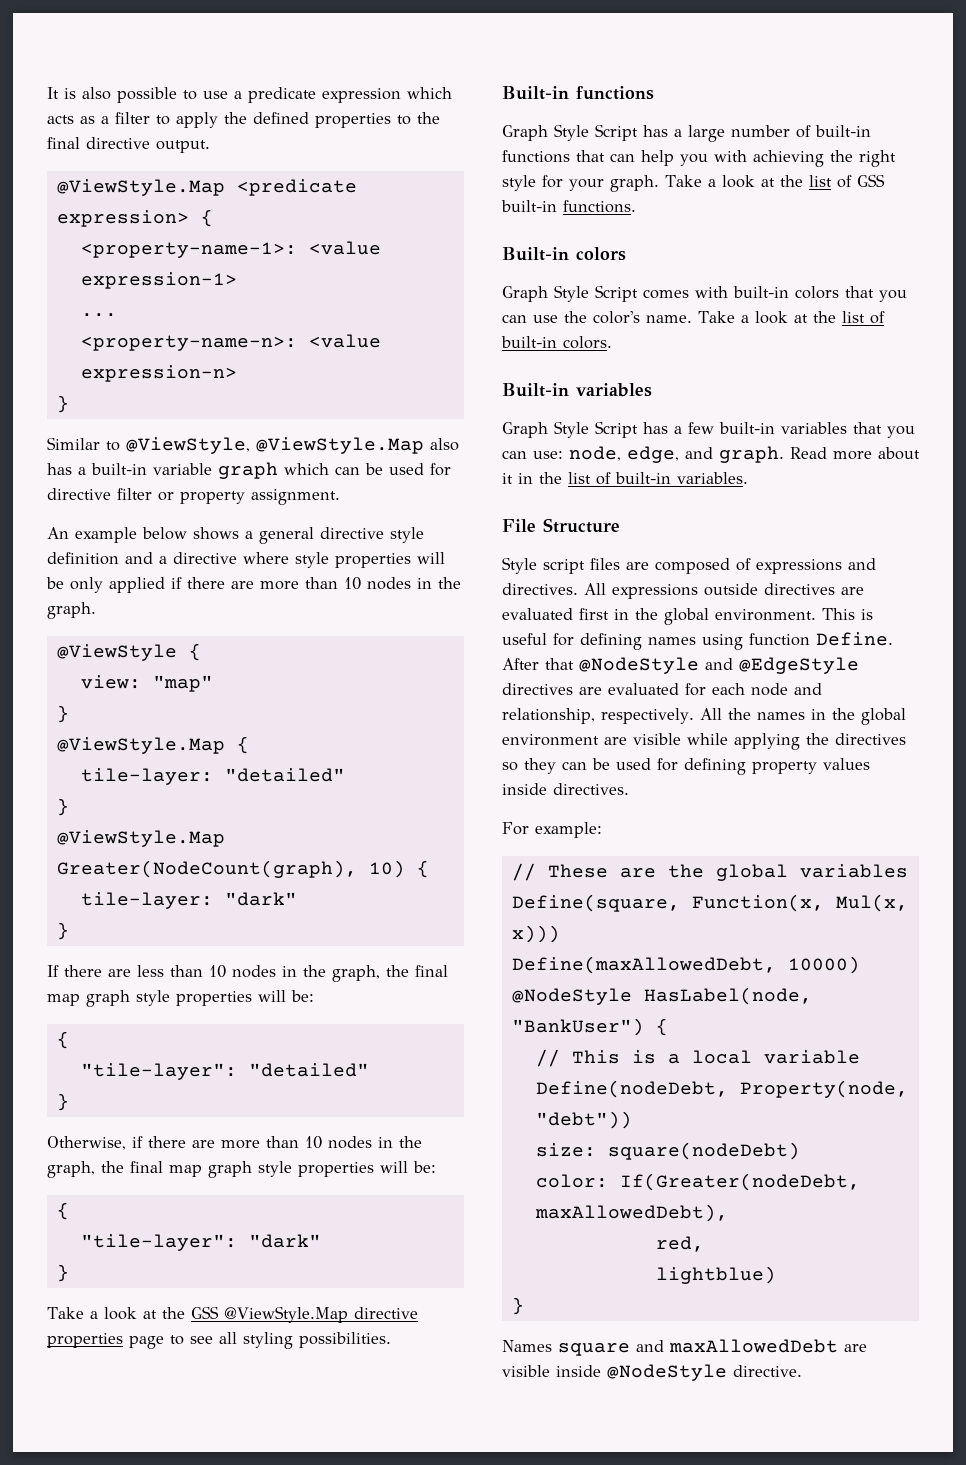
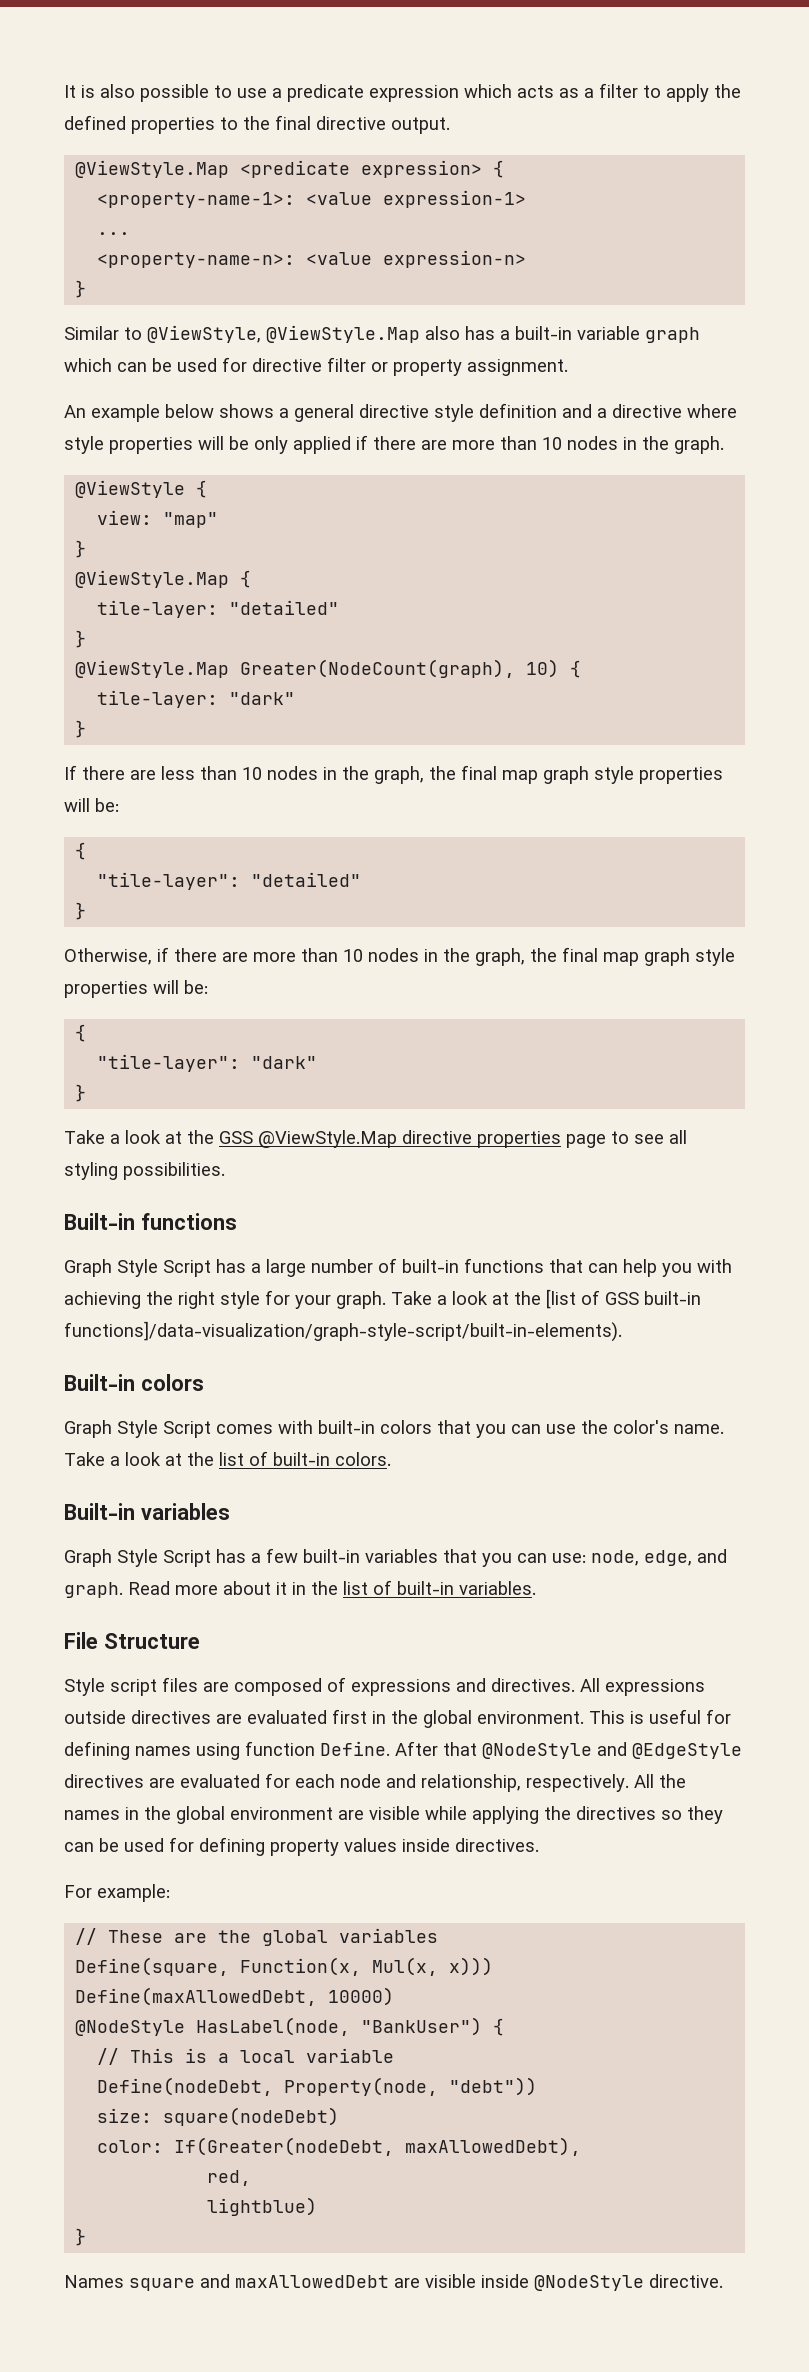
- Take a look at the list of GSS built-in functions.
+ Take a look at the [list of GSS built-in functions]/data-visualization/graph-style-script/built-in-elements).

